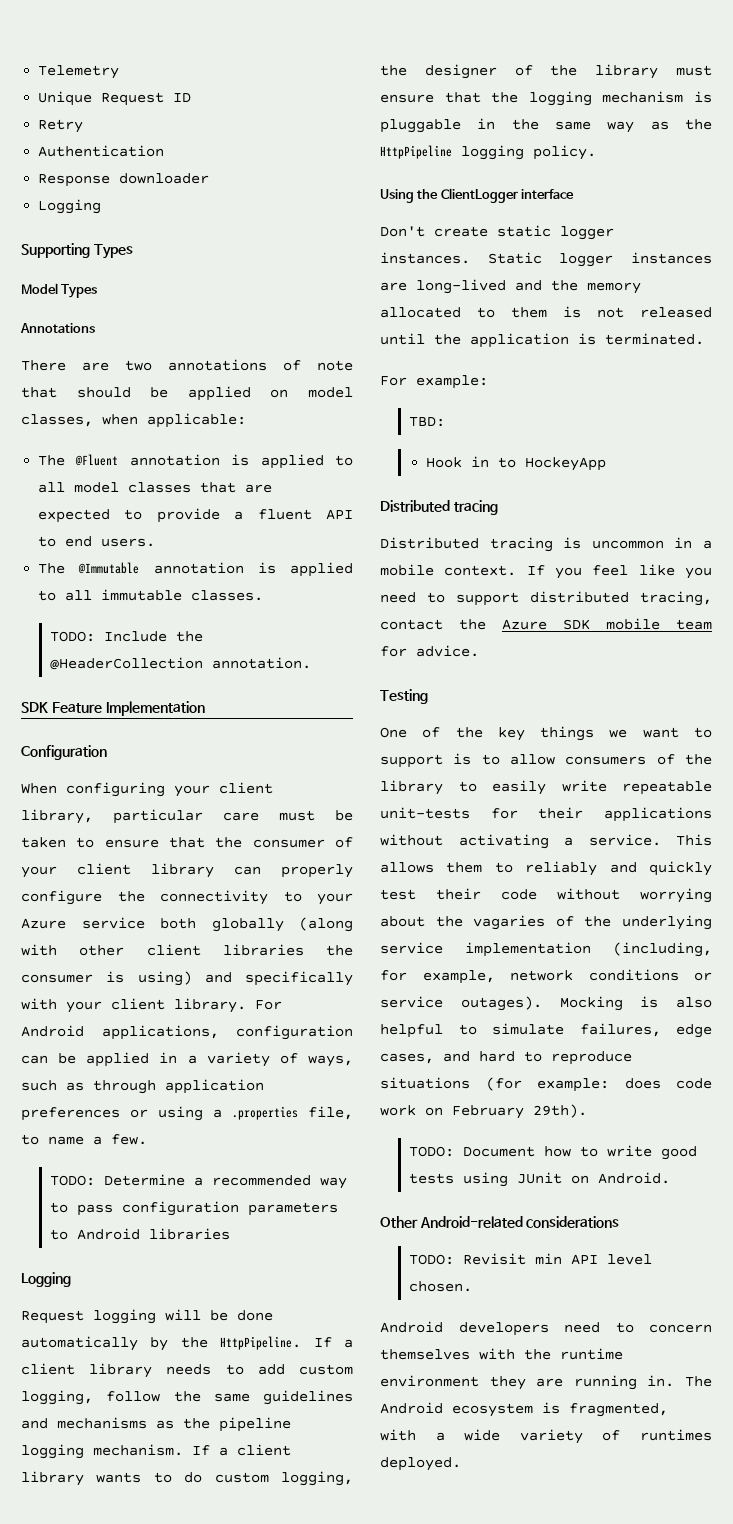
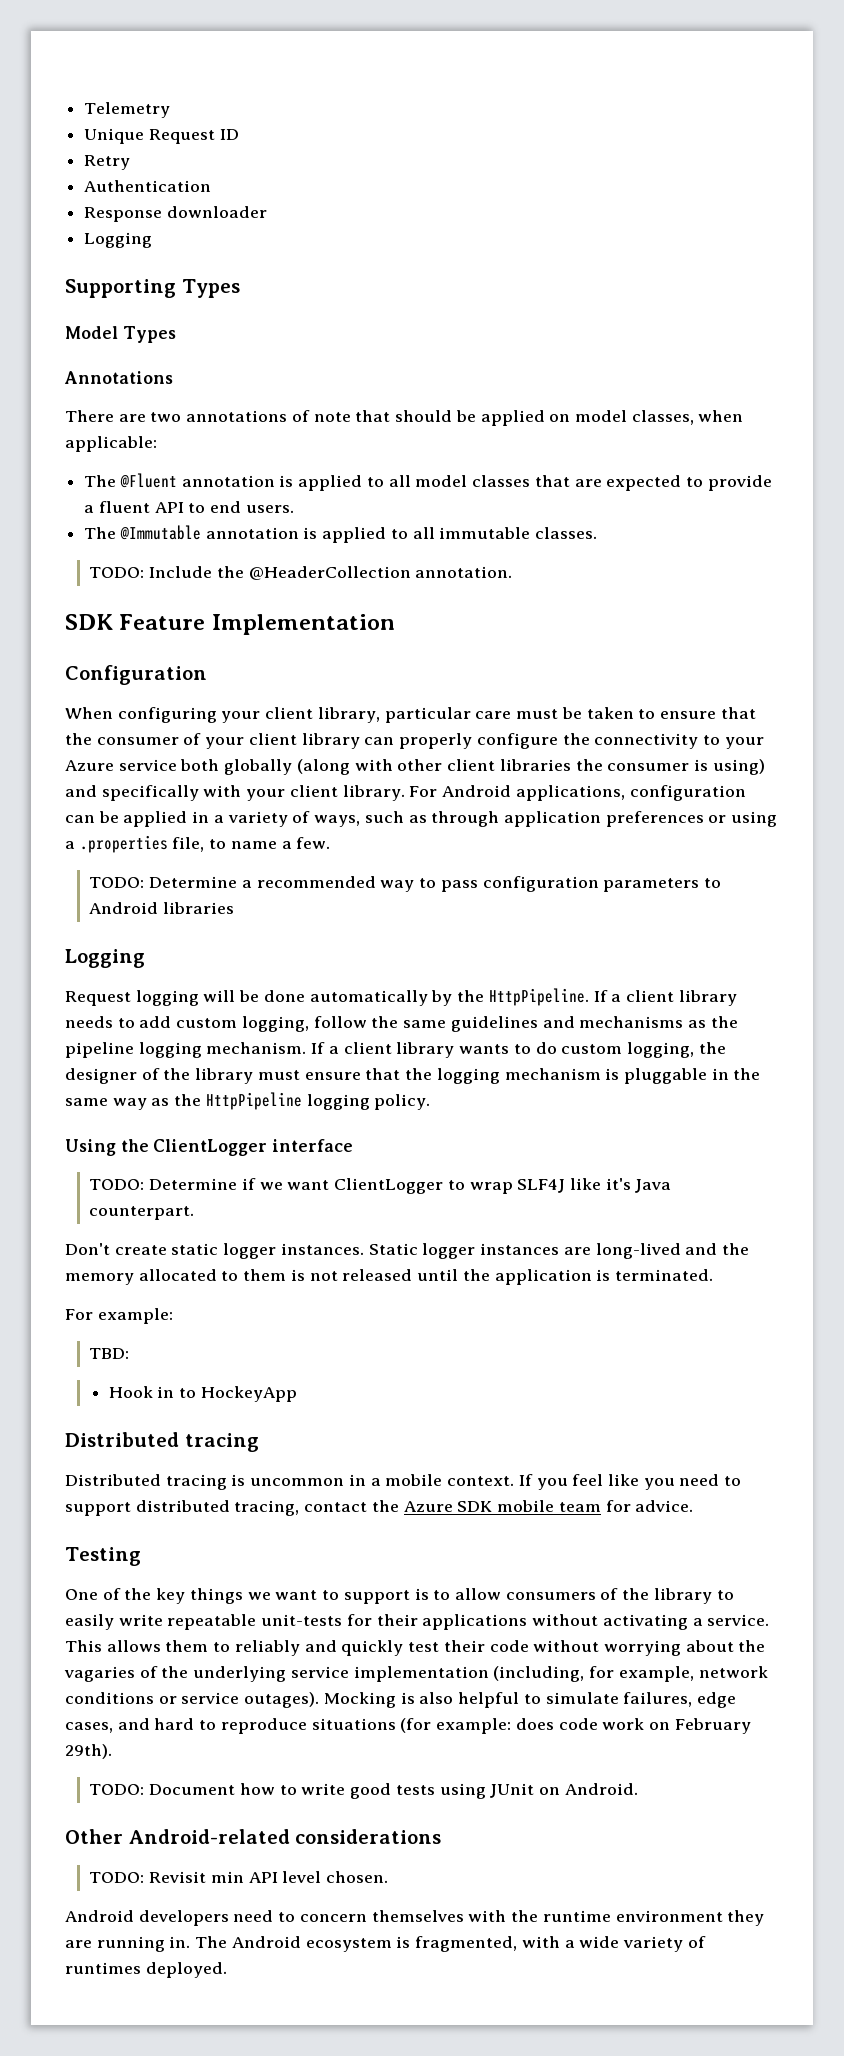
+ TODO: Determine if we want ClientLogger to wrap SLF4J like it's Java counterpart.

